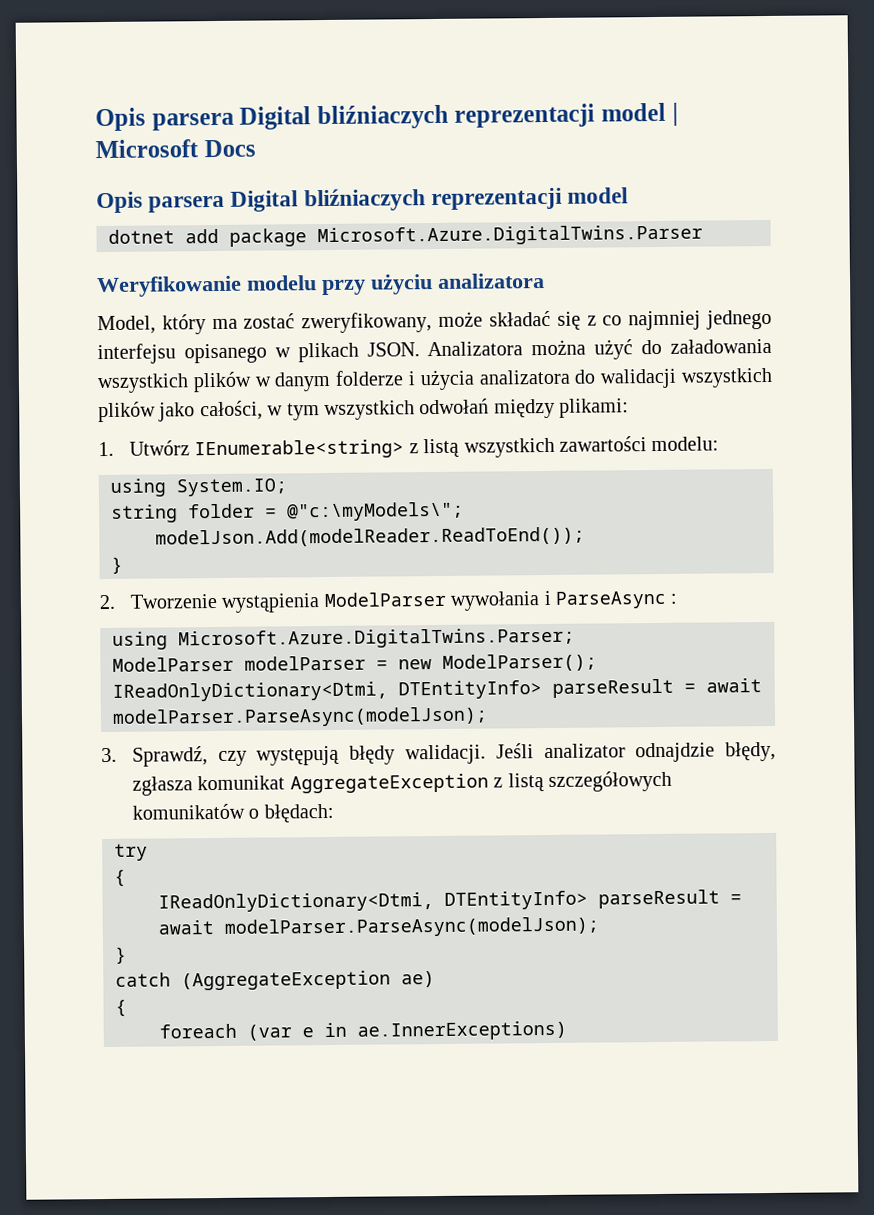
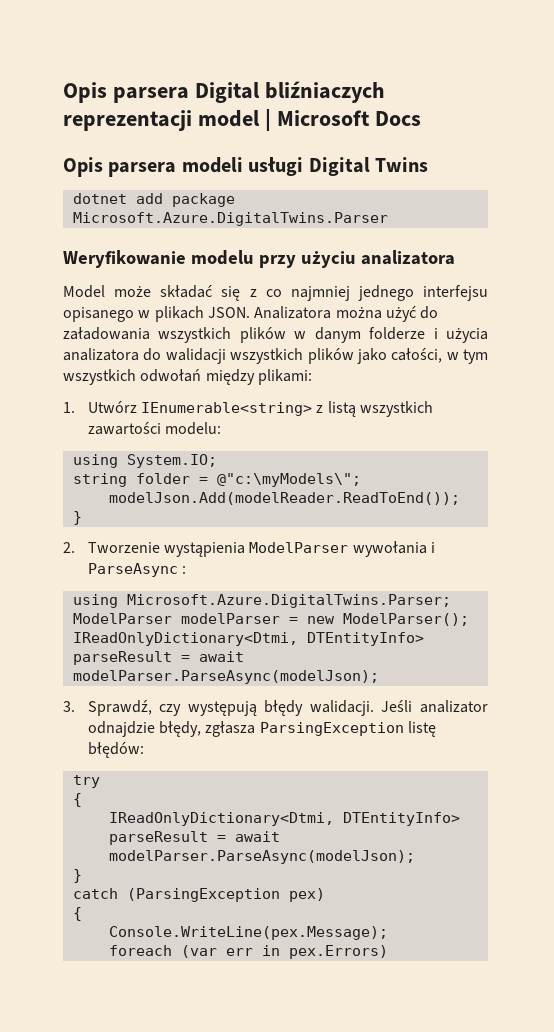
  Opis parsera Digital bliźniaczych reprezentacji model | Microsoft Docs
- Opis parsera Digital bliźniaczych reprezentacji model
+ Opis parsera modeli usługi Digital Twins
- Model, który ma zostać zweryfikowany, może składać się z co najmniej jednego interfejsu opisanego w plikach JSON.
+ Model może składać się z co najmniej jednego interfejsu opisanego w plikach JSON.
- Jeśli analizator odnajdzie błędy, zgłasza komunikat AggregateException z listą szczegółowych komunikatów o błędach:
+ Jeśli analizator odnajdzie błędy, zgłasza ParsingException listę błędów:
- catch (AggregateException ae)
+ catch (ParsingException pex)
  {
+ Console.WriteLine(pex.Message);
- foreach (var e in ae.InnerExceptions)
+ foreach (var err in pex.Errors)

